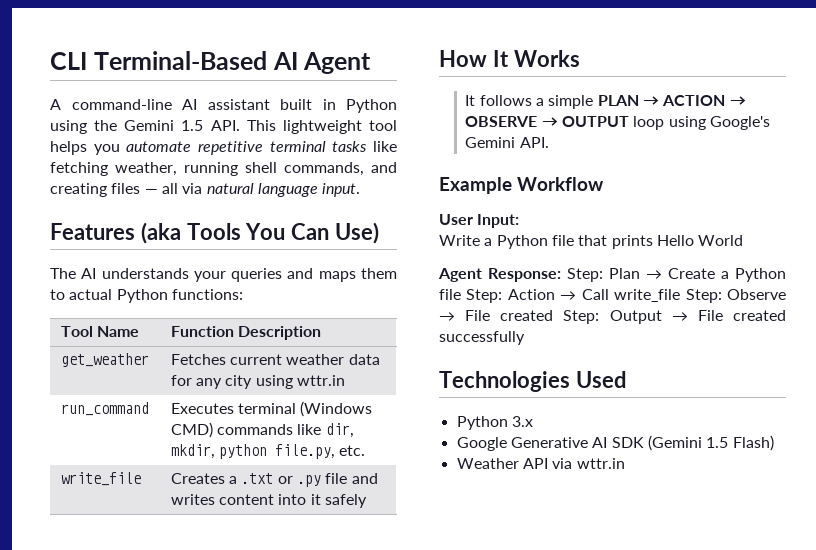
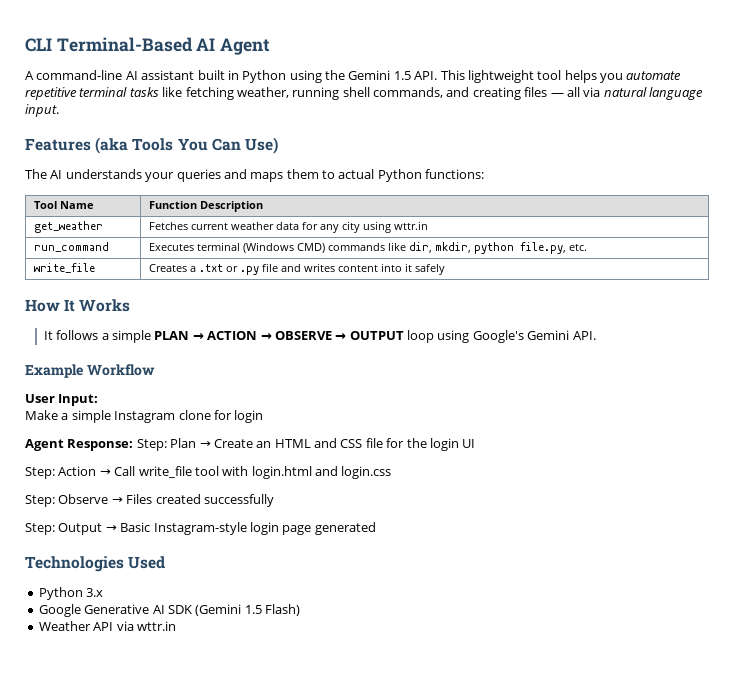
- Write a Python file that prints Hello World
+ Make a simple Instagram clone for login
- Agent Response: Step: Plan → Create a Python file Step: Action → Call write_file Step: Observe → File created Step: Output → File created successfully
+ Agent Response: Step: Plan → Create an HTML and CSS file for the login UI
+ Step: Action → Call write_file tool with login.html and login.css
+ Step: Observe → Files created successfully
+ Step: Output → Basic Instagram-style login page generated

